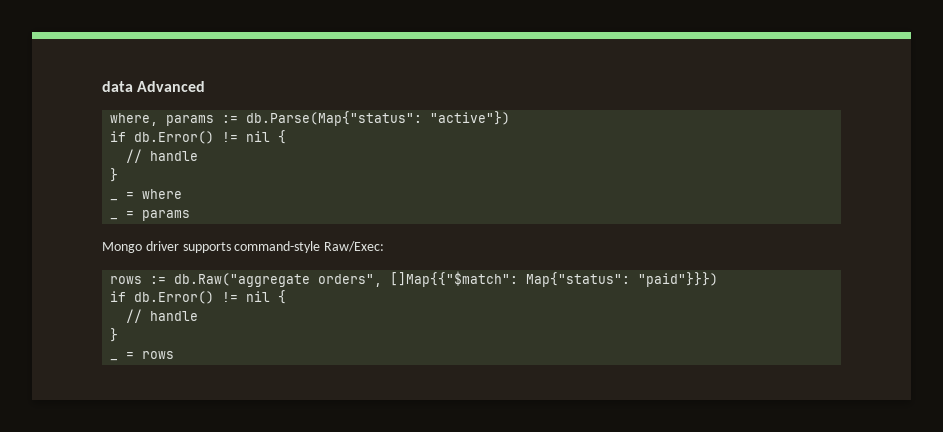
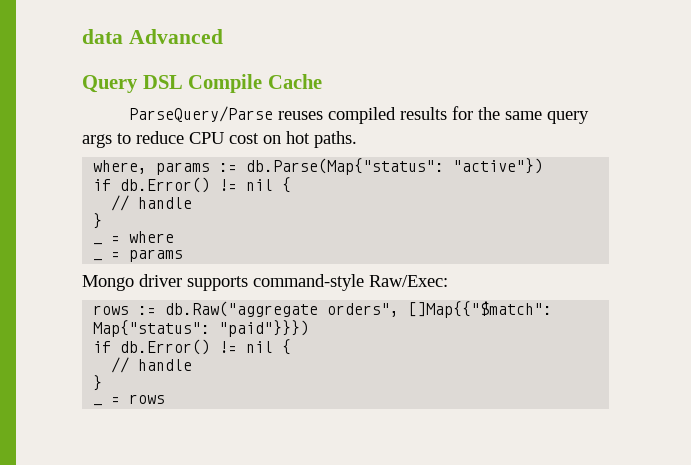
+ Query DSL Compile Cache
+ ParseQuery/Parse reuses compiled results for the same query args to reduce CPU cost on hot paths.

